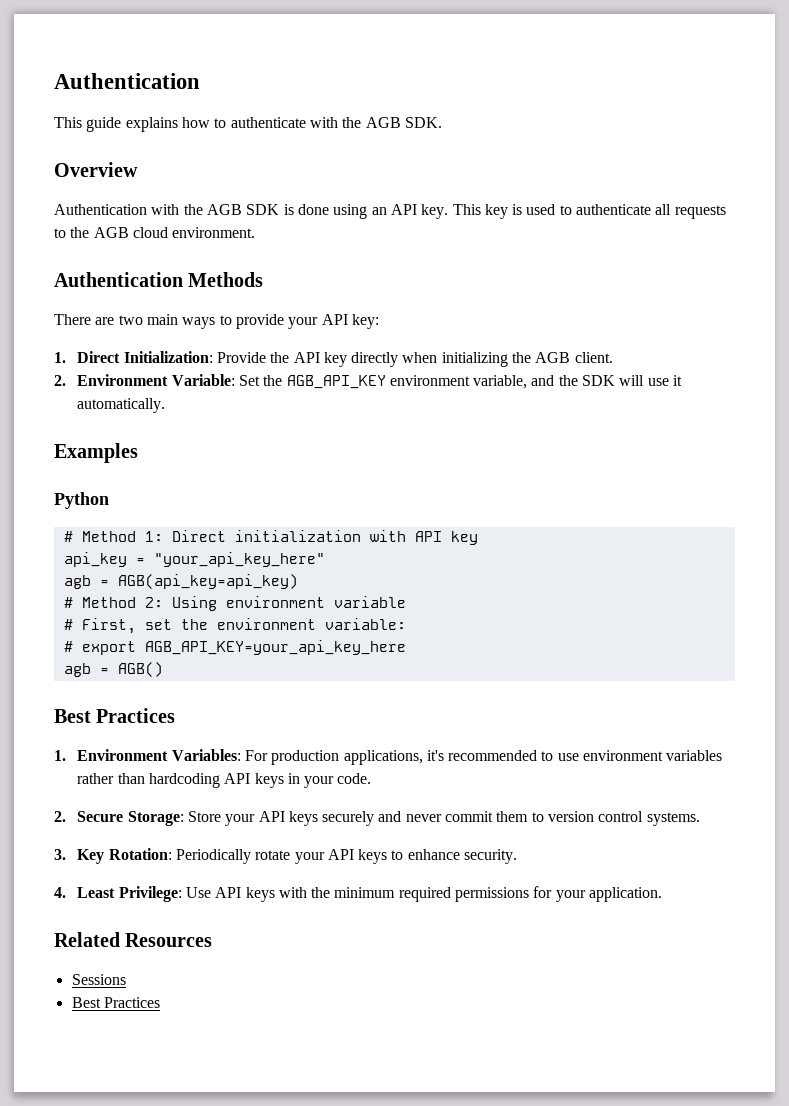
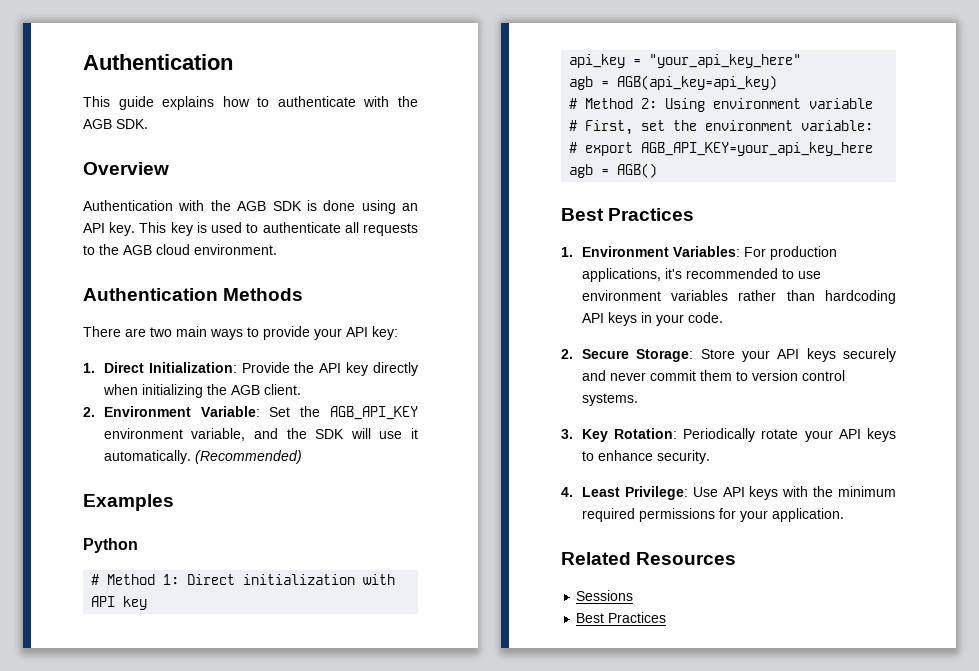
+ (Recommended)

